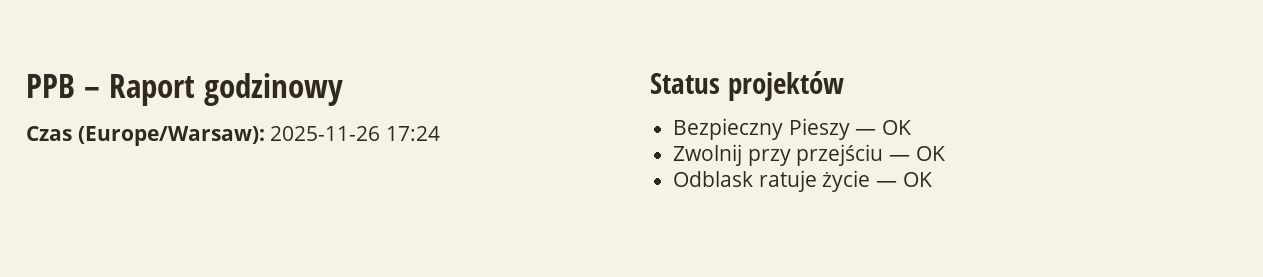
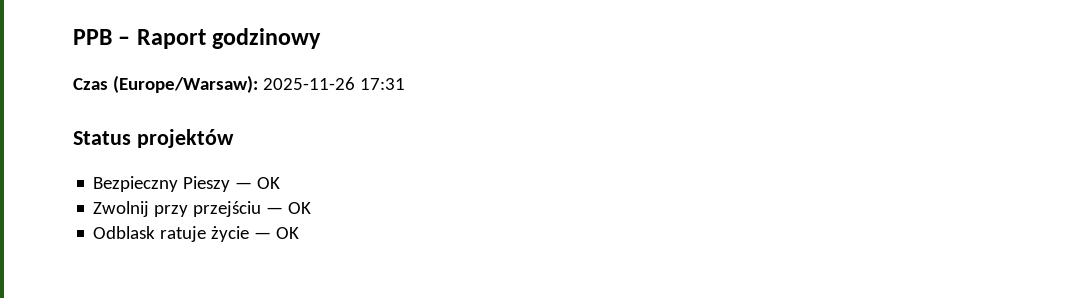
- Czas (Europe/Warsaw): 2025-11-26 17:24
+ Czas (Europe/Warsaw): 2025-11-26 17:31

